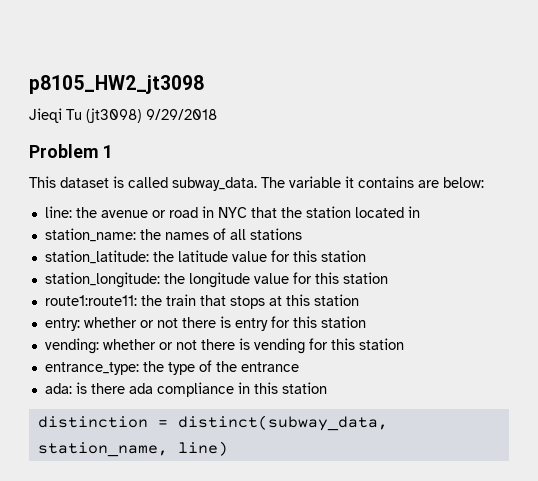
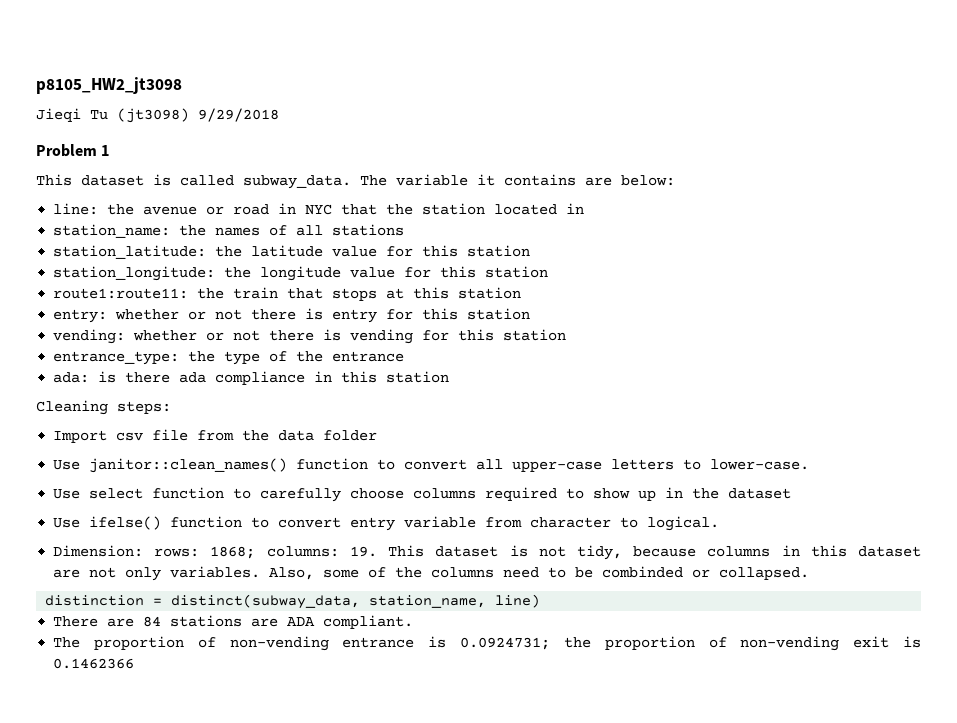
+ Cleaning steps:
+ Import csv file from the data folder
+ Use janitor::clean_names() function to convert all upper-case letters to lower-case.
+ Use select function to carefully choose columns required to show up in the dataset
+ Use ifelse() function to convert entry variable from character to logical.
+ Dimension: rows: 1868; columns: 19. This dataset is not tidy, because columns in this dataset are not only variables. Also, some of the columns need to be combinded or collapsed.
+ There are 84 stations are ADA compliant.
+ The proportion of non-vending entrance is 0.0924731; the proportion of non-vending exit is 0.1462366

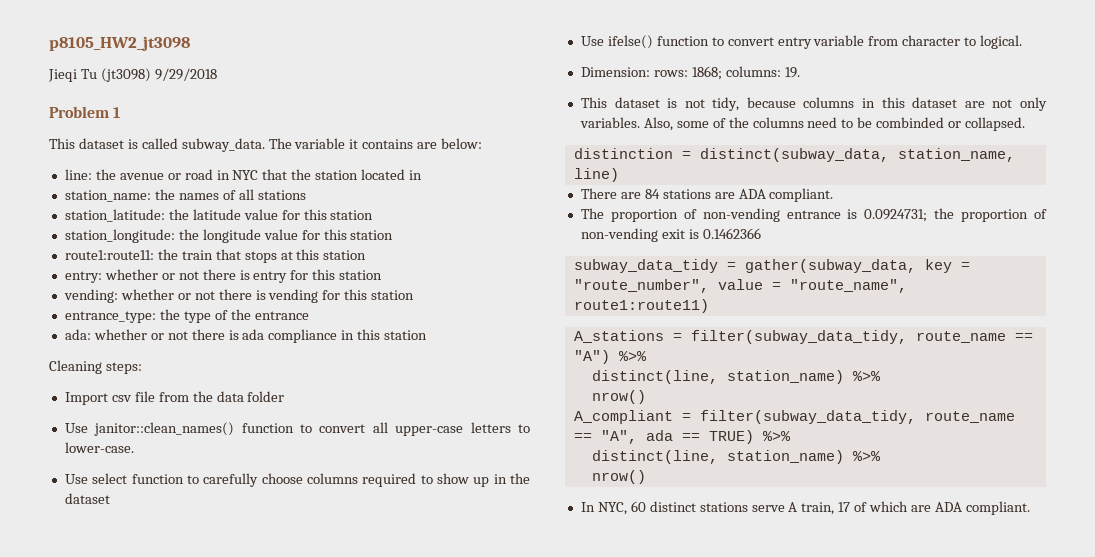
- ada: is there ada compliance in this station
+ ada: whether or not there is ada compliance in this station
- Dimension: rows: 1868; columns: 19. This dataset is not tidy, because columns in this dataset are not only variables.
+ Dimension: rows: 1868; columns: 19.
+ This dataset is not tidy, because columns in this dataset are not only variables.
+ subway_data_tidy = gather(subway_data, key = "route_number", value = "route_name", route1:route11)
+ A_stations = filter(subway_data_tidy, route_name == "A") %>%
+ distinct(line, station_name) %>%
+ nrow()
+ A_compliant = filter(subway_data_tidy, route_name == "A", ada == TRUE) %>%
+ distinct(line, station_name) %>%
+ nrow()
+ In NYC, 60 distinct stations serve A train, 17 of which are ADA compliant.

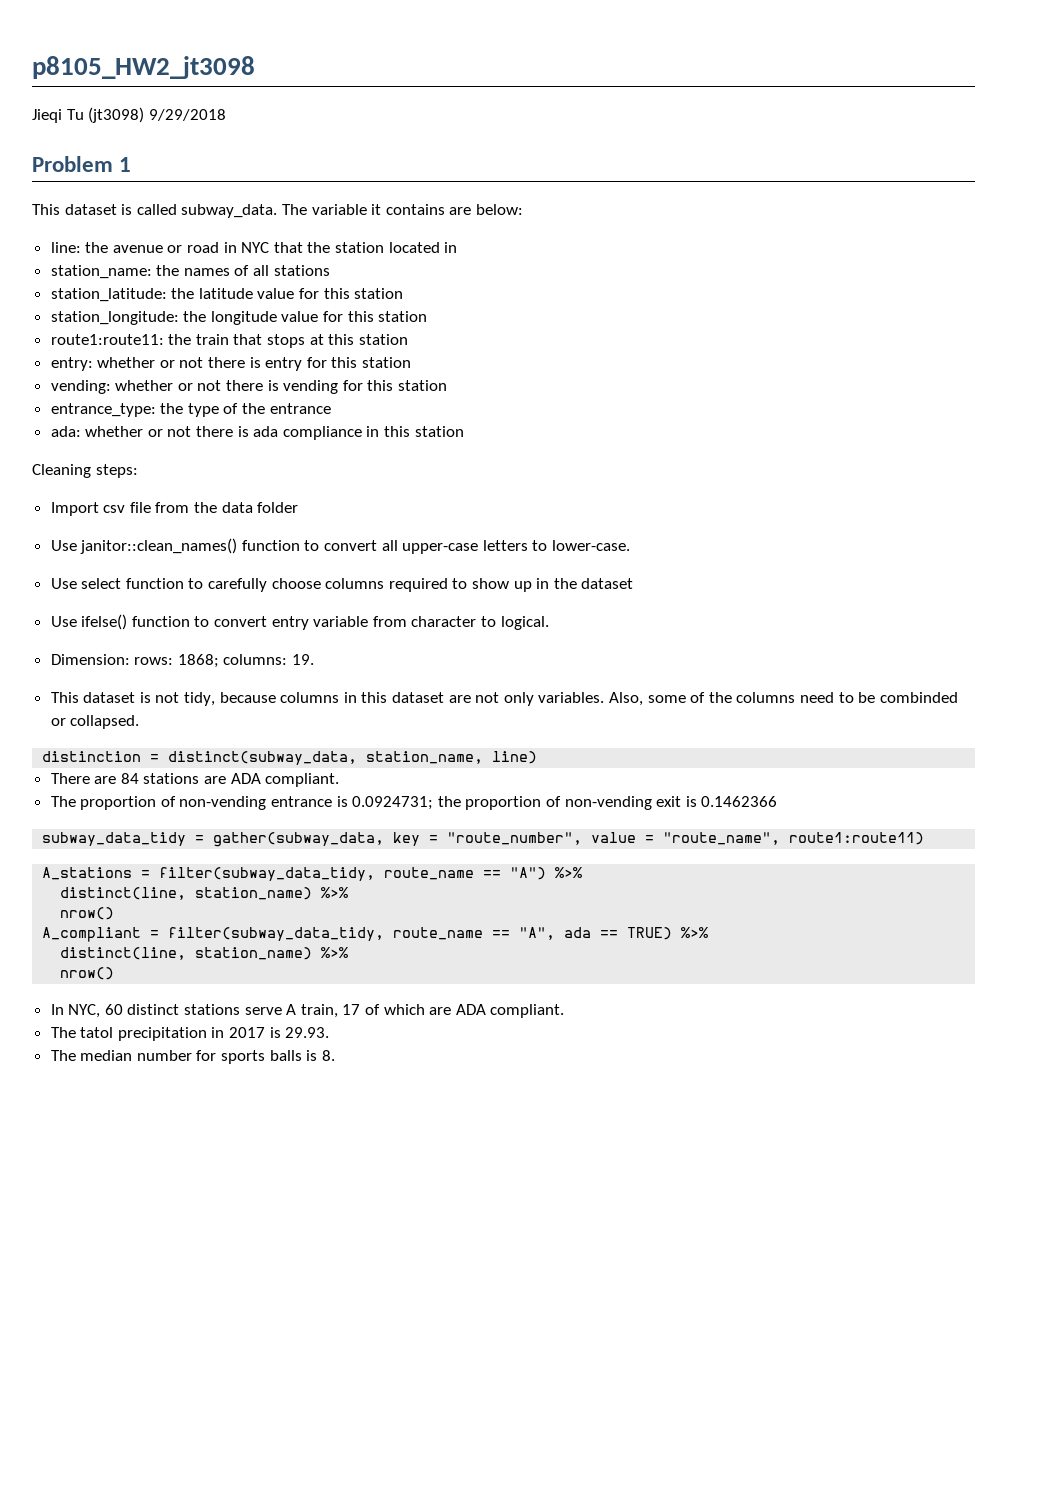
+ The tatol precipitation in 2017 is 29.93.
+ The median number for sports balls is 8.

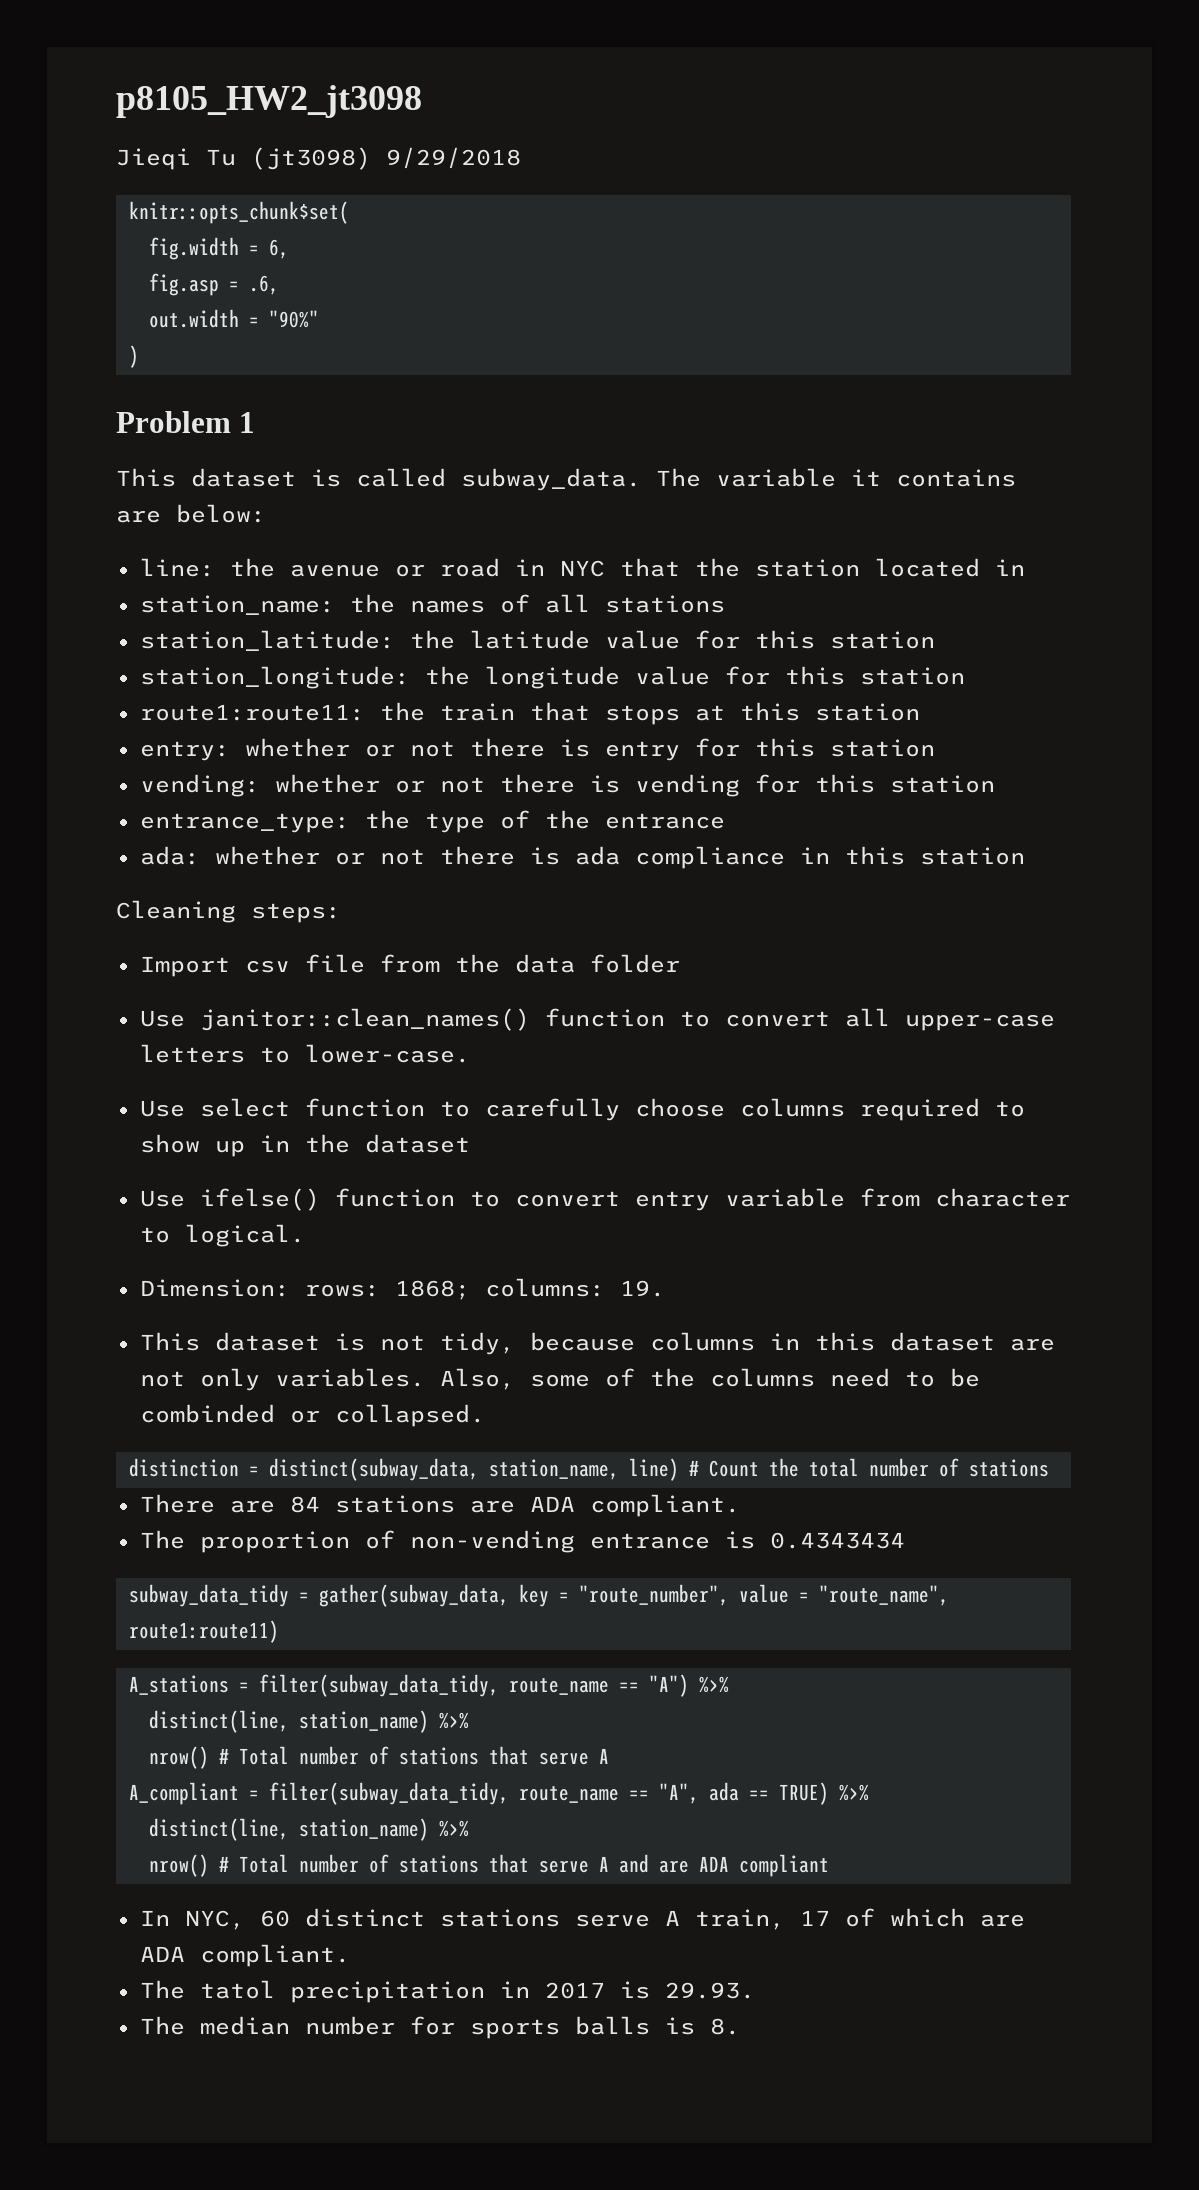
+ knitr::opts_chunk$set(
+ fig.width = 6,
+ fig.asp = .6,
+ out.width = "90%"
+ )
- distinction = distinct(subway_data, station_name, line)
+ distinction = distinct(subway_data, station_name, line) # Count the total number of stations
- The proportion of non-vending entrance is 0.0924731; the proportion of non-vending exit is 0.1462366
+ The proportion of non-vending entrance is 0.4343434
  A_stations = filter(subway_data_tidy, route_name == "A") %>%
  distinct(line, station_name) %>%
- nrow()
+ nrow() # Total number of stations that serve A
  A_compliant = filter(subway_data_tidy, route_name == "A", ada == TRUE) %>%
  distinct(line, station_name) %>%
- nrow()
+ nrow() # Total number of stations that serve A and are ADA compliant

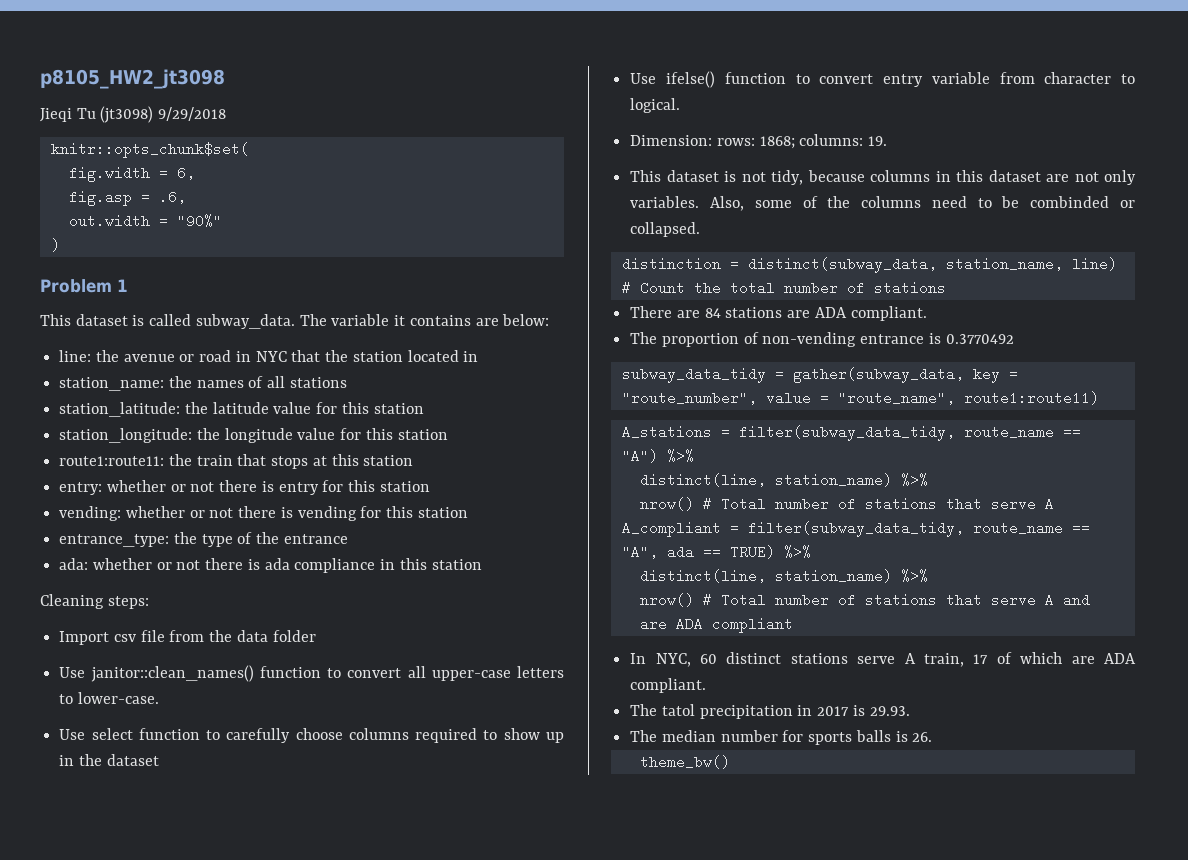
- The proportion of non-vending entrance is 0.4343434
+ The proportion of non-vending entrance is 0.3770492
- The median number for sports balls is 8.
+ The median number for sports balls is 26.
+ theme_bw()

